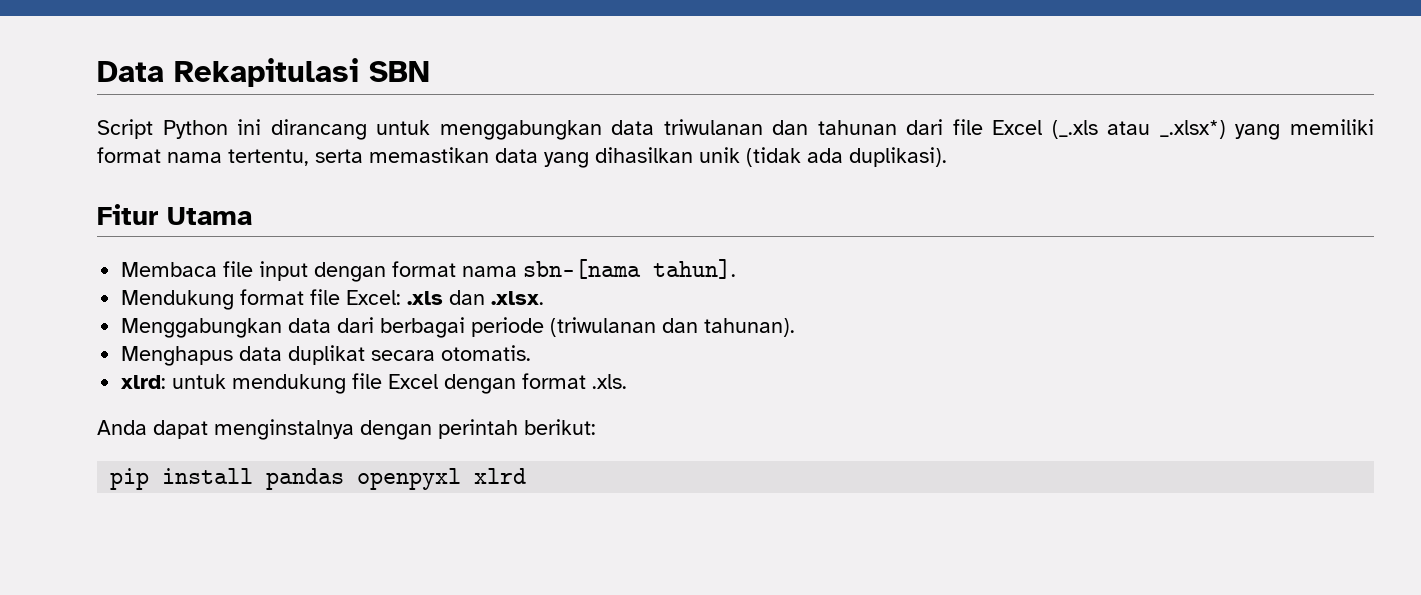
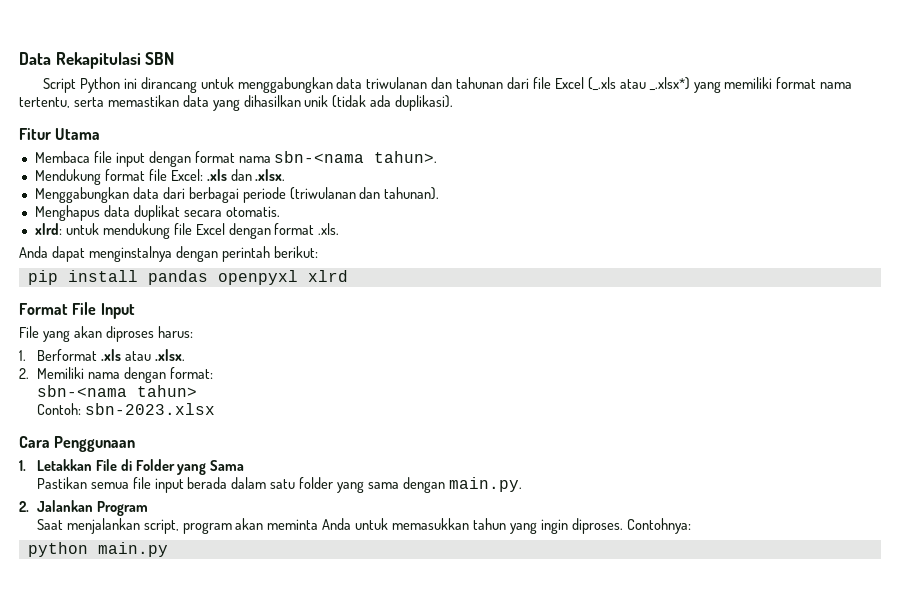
- Membaca file input dengan format nama sbn-[nama tahun].
+ Membaca file input dengan format nama sbn-<nama tahun>.
+ Format File Input
+ File yang akan diproses harus:
+ 1. Berformat .xls atau .xlsx.
+ 2. Memiliki nama dengan format:
+ sbn-<nama tahun>
+ Contoh: sbn-2023.xlsx
+ Cara Penggunaan
+ 1. Letakkan File di Folder yang Sama
+ Pastikan semua file input berada dalam satu folder yang sama dengan main.py.
+ 2. Jalankan Program
+ Saat menjalankan script, program akan meminta Anda untuk memasukkan tahun yang ingin diproses. Contohnya:
+ python main.py

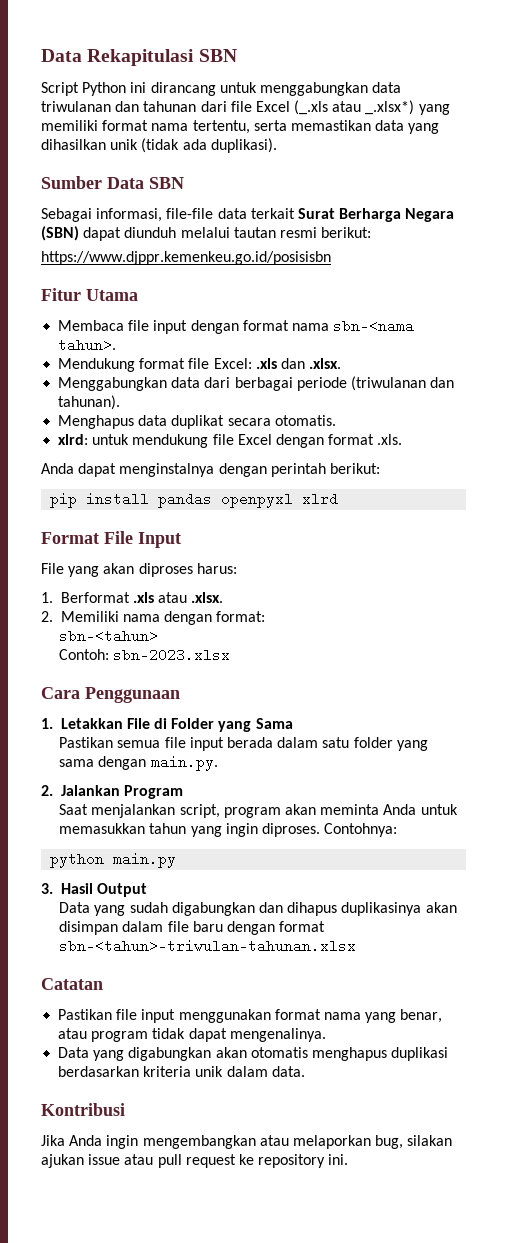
+ Sumber Data SBN
+ Sebagai informasi, file-file data terkait Surat Berharga Negara (SBN) dapat diunduh melalui tautan resmi berikut:
+ https://www.djppr.kemenkeu.go.id/posisisbn
- sbn-<nama tahun>
+ sbn-<tahun>
+ 3. Hasil Output
+ Data yang sudah digabungkan dan dihapus duplikasinya akan disimpan dalam file baru dengan format sbn-<tahun>-triwulan-tahunan.xlsx
+ Catatan
+ Pastikan file input menggunakan format nama yang benar, atau program tidak dapat mengenalinya.
+ Data yang digabungkan akan otomatis menghapus duplikasi berdasarkan kriteria unik dalam data.
+ Kontribusi
+ Jika Anda ingin mengembangkan atau melaporkan bug, silakan ajukan issue atau pull request ke repository ini.

